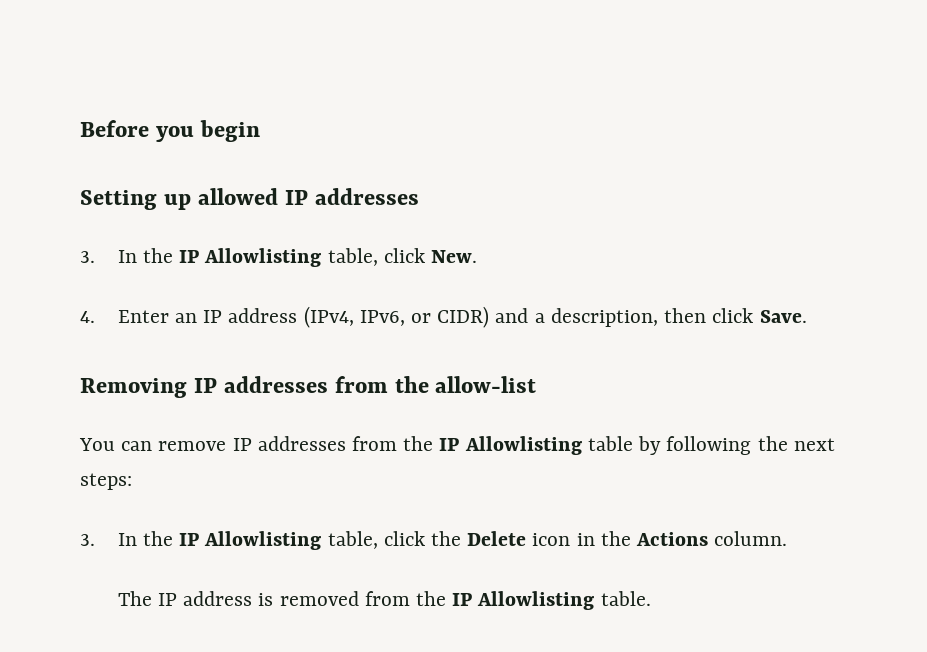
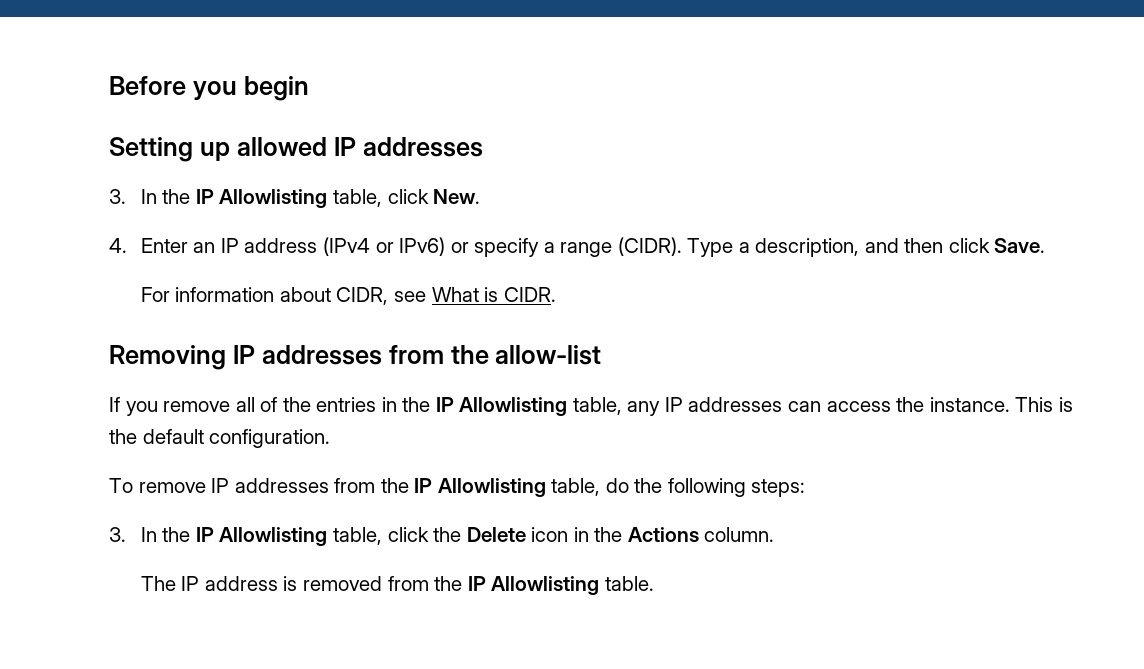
- 4. Enter an IP address (IPv4, IPv6, or CIDR) and a description, then click Save.
+ 4. Enter an IP address (IPv4 or IPv6) or specify a range (CIDR). Type a description, and then click Save.
+ For information about CIDR, see What is CIDR.
- You can remove IP addresses from the IP Allowlisting table by following the next steps:
+ If you remove all of the entries in the IP Allowlisting table, any IP addresses can access the instance. This is the default configuration.
+ To remove IP addresses from the IP Allowlisting table, do the following steps:

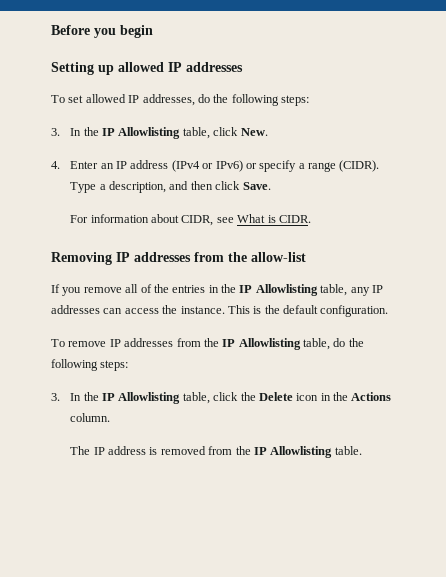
+ To set allowed IP addresses, do the following steps:

